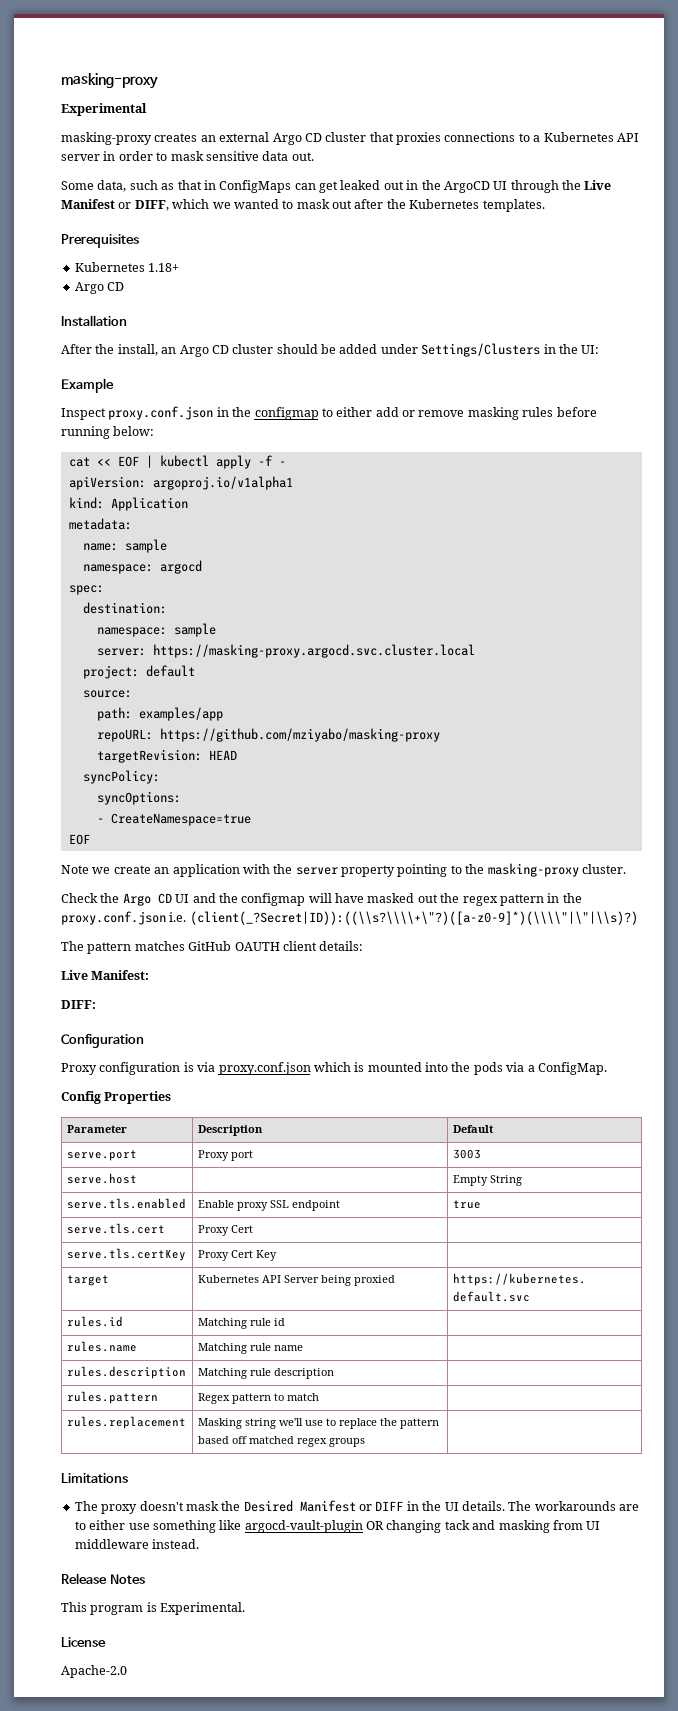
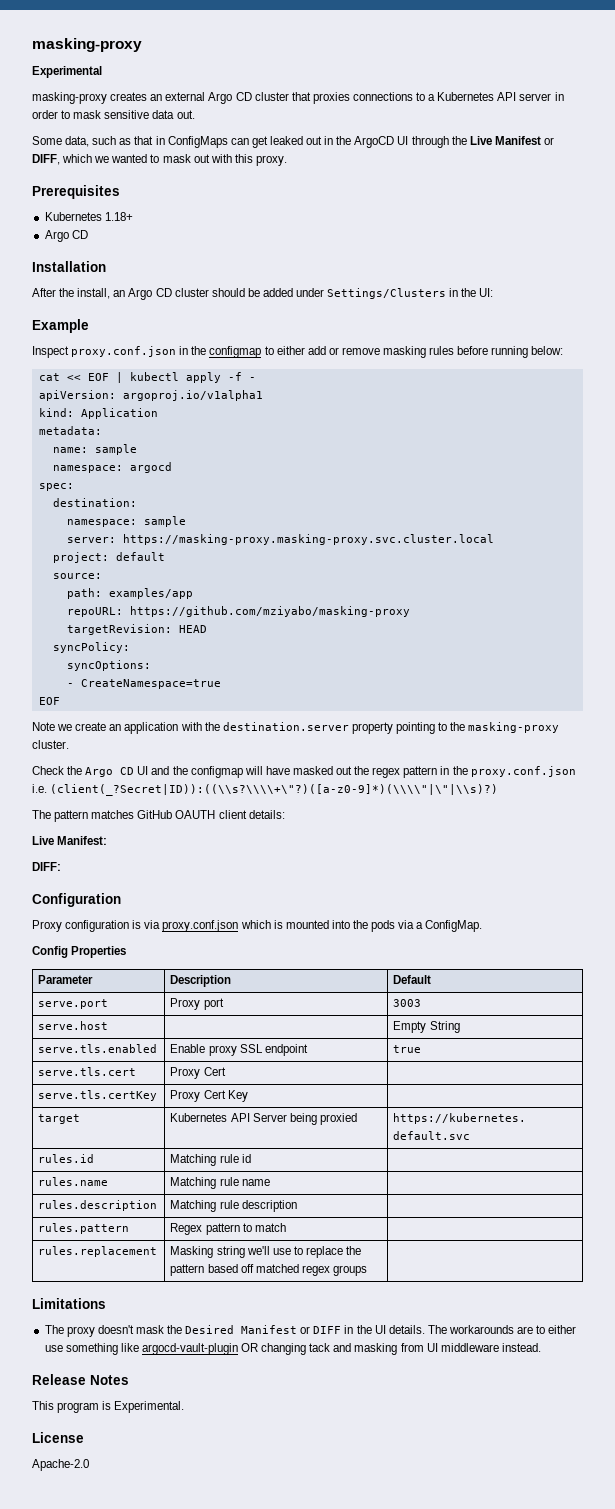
- Some data, such as that in ConfigMaps can get leaked out in the ArgoCD UI through the Live Manifest or DIFF, which we wanted to mask out after the Kubernetes templates.
+ Some data, such as that in ConfigMaps can get leaked out in the ArgoCD UI through the Live Manifest or DIFF, which we wanted to mask out with this proxy.
- server: https://masking-proxy.argocd.svc.cluster.local
+ server: https://masking-proxy.masking-proxy.svc.cluster.local
- Note we create an application with the server property pointing to the masking-proxy cluster.
+ Note we create an application with the destination.server property pointing to the masking-proxy cluster.

